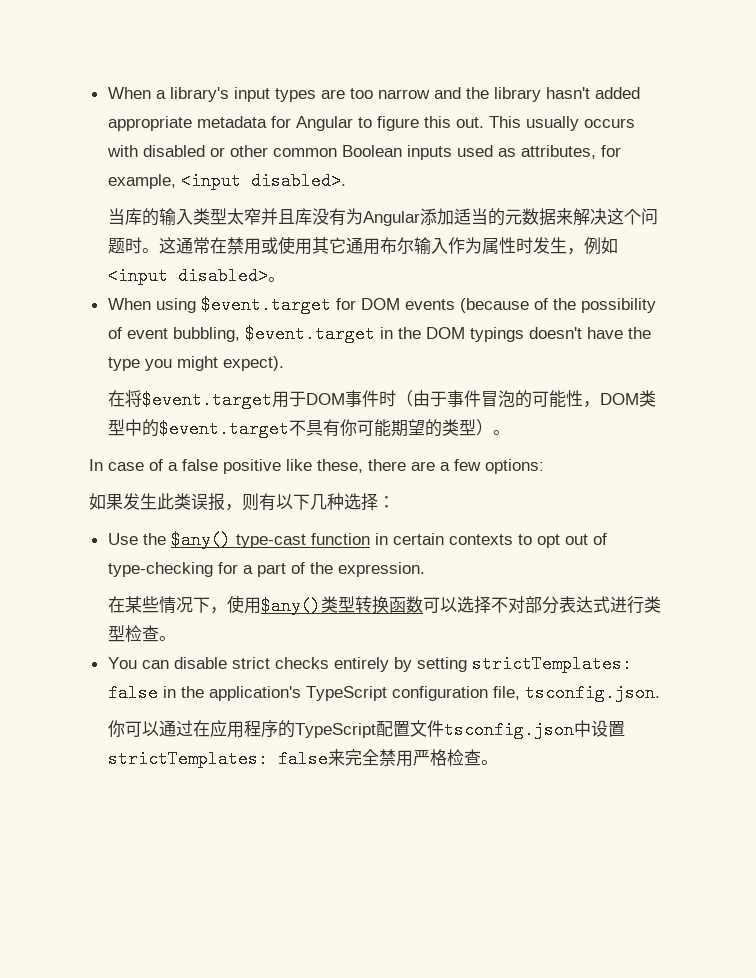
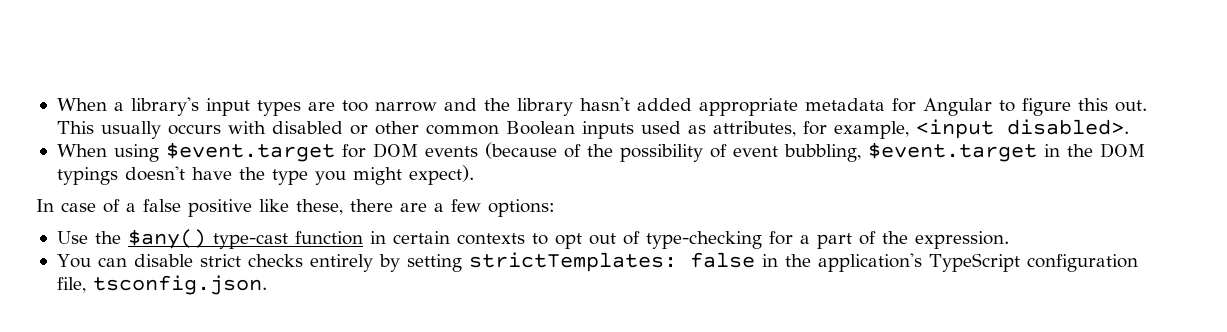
- 当库的输入类型太窄并且库没有为Angular添加适当的元数据来解决这个问题时。这通常在禁用或使用其它通用布尔输入作为属性时发生，例如<input disabled>。
- 在将$event.target用于DOM事件时（由于事件冒泡的可能性，DOM类型中的$event.target不具有你可能期望的类型）。
- 如果发生此类误报，则有以下几种选择：
- 在某些情况下，使用$any()类型转换函数可以选择不对部分表达式进行类型检查。
- 你可以通过在应用程序的TypeScript配置文件tsconfig.json中设置strictTemplates: false来完全禁用严格检查。

